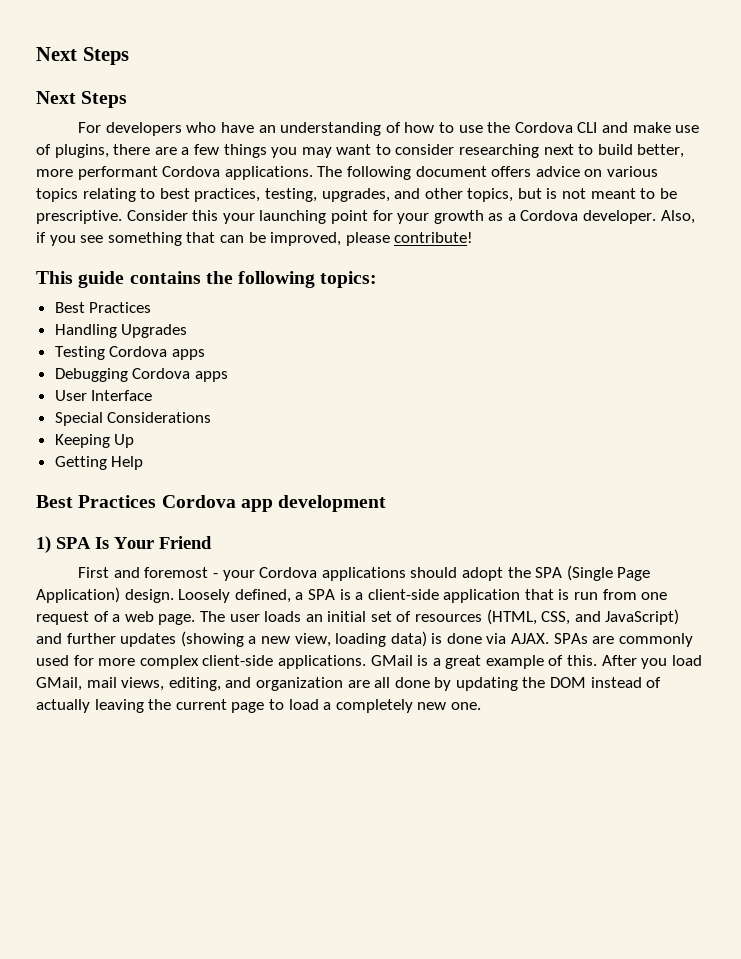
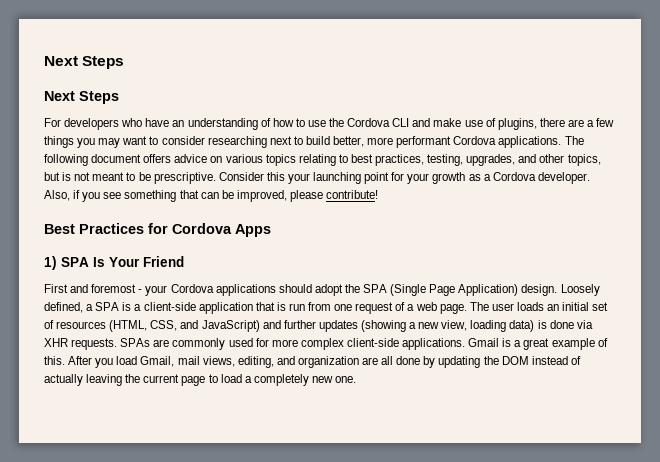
- This guide contains the following topics:
- Best Practices
- Handling Upgrades
- Testing Cordova apps
- Debugging Cordova apps
- User Interface
- Special Considerations
- Keeping Up
- Getting Help
- Best Practices Cordova app development
+ Best Practices for Cordova Apps
- The user loads an initial set of resources (HTML, CSS, and JavaScript) and further updates (showing a new view, loading data) is done via AJAX.
+ The user loads an initial set of resources (HTML, CSS, and JavaScript) and further updates (showing a new view, loading data) is done via XHR requests.
- GMail is a great example of this.
+ Gmail is a great example of this.
- After you load GMail, mail views, editing, and organization are all done by updating the DOM instead of actually leaving the current page to load a completely new one.
+ After you load Gmail, mail views, editing, and organization are all done by updating the DOM instead of actually leaving the current page to load a completely new one.

